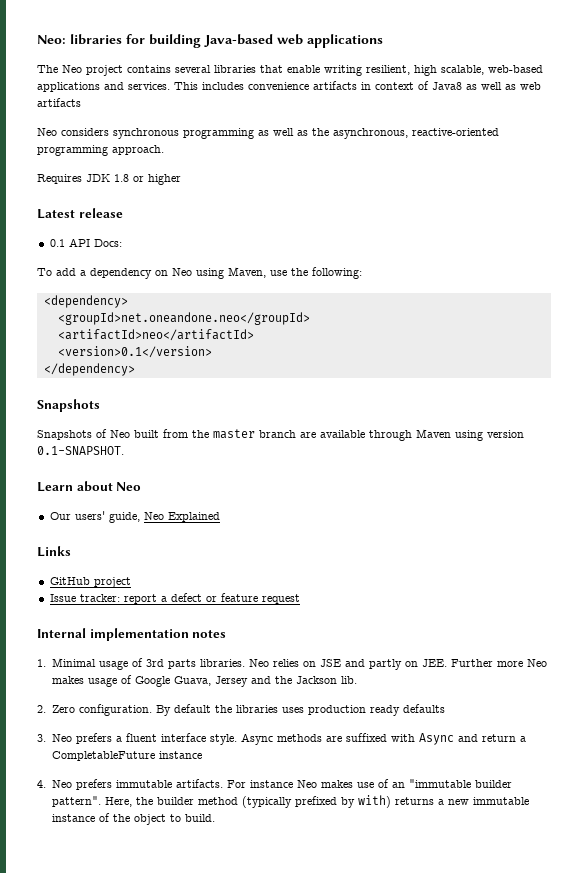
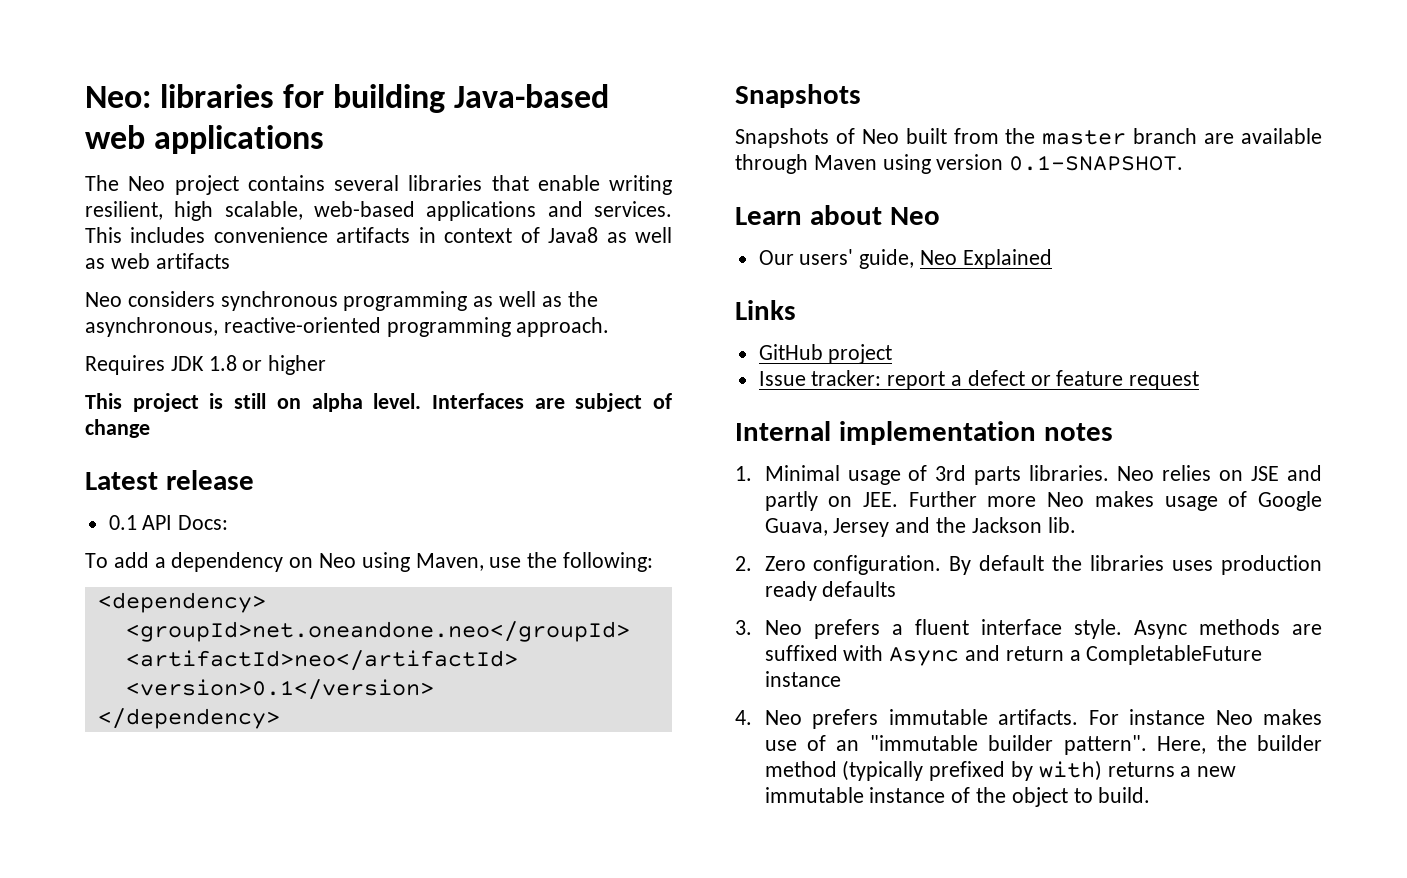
+ This project is still on alpha level. Interfaces are subject of change

